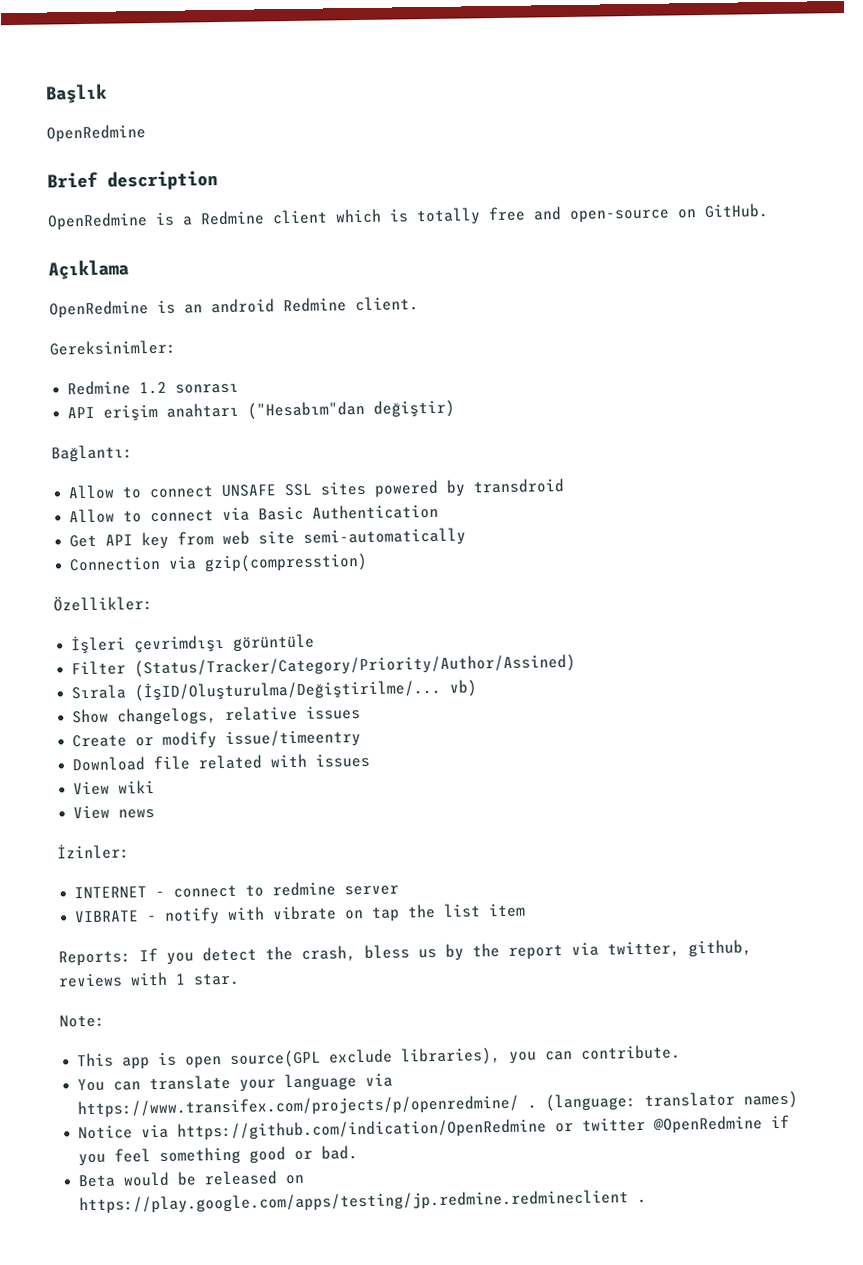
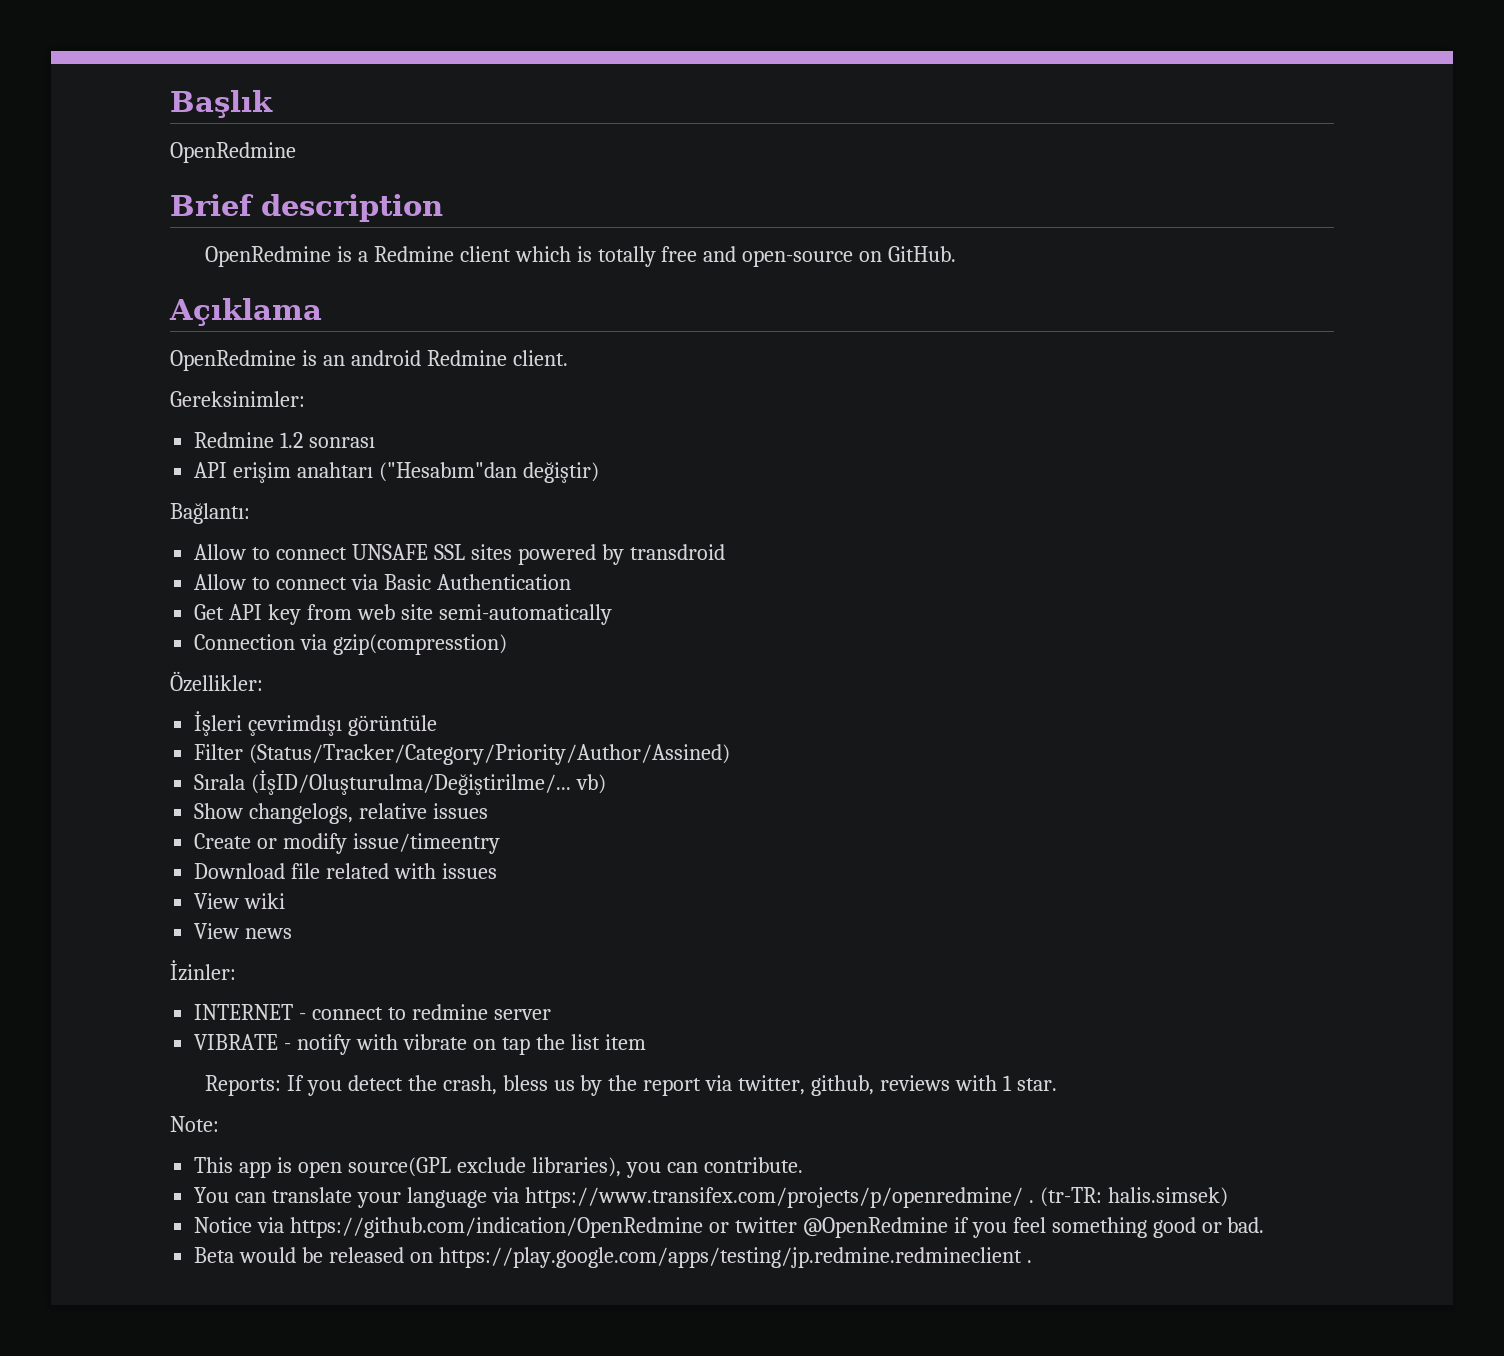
- (language: translator names)
+ (tr-TR: halis.simsek)

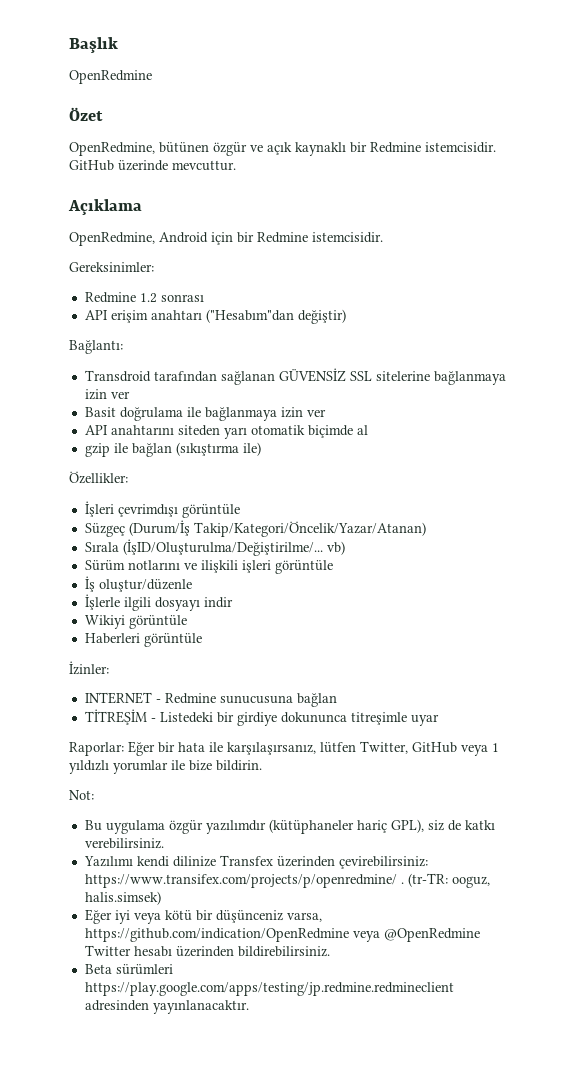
- Brief description
- OpenRedmine is a Redmine client which is totally free and open-source on GitHub.
+ Özet
+ OpenRedmine, bütünen özgür ve açık kaynaklı bir Redmine istemcisidir. GitHub üzerinde mevcuttur.
  Açıklama
- OpenRedmine is an android Redmine client.
+ OpenRedmine, Android için bir Redmine istemcisidir.
- Allow to connect UNSAFE SSL sites powered by transdroid
- Allow to connect via Basic Authentication
- Get API key from web site semi-automatically
- Connection via gzip(compresstion)
+ Transdroid tarafından sağlanan GÜVENSİZ SSL sitelerine bağlanmaya izin ver
+ Basit doğrulama ile bağlanmaya izin ver
+ API anahtarını siteden yarı otomatik biçimde al
+ gzip ile bağlan (sıkıştırma ile)
- Filter (Status/Tracker/Category/Priority/Author/Assined)
+ Süzgeç (Durum/İş Takip/Kategori/Öncelik/Yazar/Atanan)
- Show changelogs, relative issues
- Create or modify issue/timeentry
- Download file related with issues
- View wiki
- View news
+ Sürüm notlarını ve ilişkili işleri görüntüle
+ İş oluştur/düzenle
+ İşlerle ilgili dosyayı indir
+ Wikiyi görüntüle
+ Haberleri görüntüle
  İzinler:
- INTERNET - connect to redmine server
- VIBRATE - notify with vibrate on tap the list item
- Reports: If you detect the crash, bless us by the report via twitter, github, reviews with 1 star.
- Note:
- This app is open source(GPL exclude libraries), you can contribute.
- You can translate your language via https://www.transifex.com/projects/p/openredmine/ .
+ INTERNET - Redmine sunucusuna bağlan
+ TİTREŞİM - Listedeki bir girdiye dokununca titreşimle uyar
+ Raporlar: Eğer bir hata ile karşılaşırsanız, lütfen Twitter, GitHub veya 1 yıldızlı yorumlar ile bize bildirin.
+ Not:
+ Bu uygulama özgür yazılımdır (kütüphaneler hariç GPL), siz de katkı verebilirsiniz.
+ Yazılımı kendi dilinize Transfex üzerinden çevirebilirsiniz: https://www.transifex.com/projects/p/openredmine/ .
- (tr-TR: halis.simsek)
+ (tr-TR: ooguz, halis.simsek)
- Notice via https://github.com/indication/OpenRedmine or twitter @OpenRedmine if you feel something good or bad.
- Beta would be released on https://play.google.com/apps/testing/jp.redmine.redmineclient .
+ Eğer iyi veya kötü bir düşünceniz varsa, https://github.com/indication/OpenRedmine veya @OpenRedmine Twitter hesabı üzerinden bildirebilirsiniz.
+ Beta sürümleri https://play.google.com/apps/testing/jp.redmine.redmineclient adresinden yayınlanacaktır.

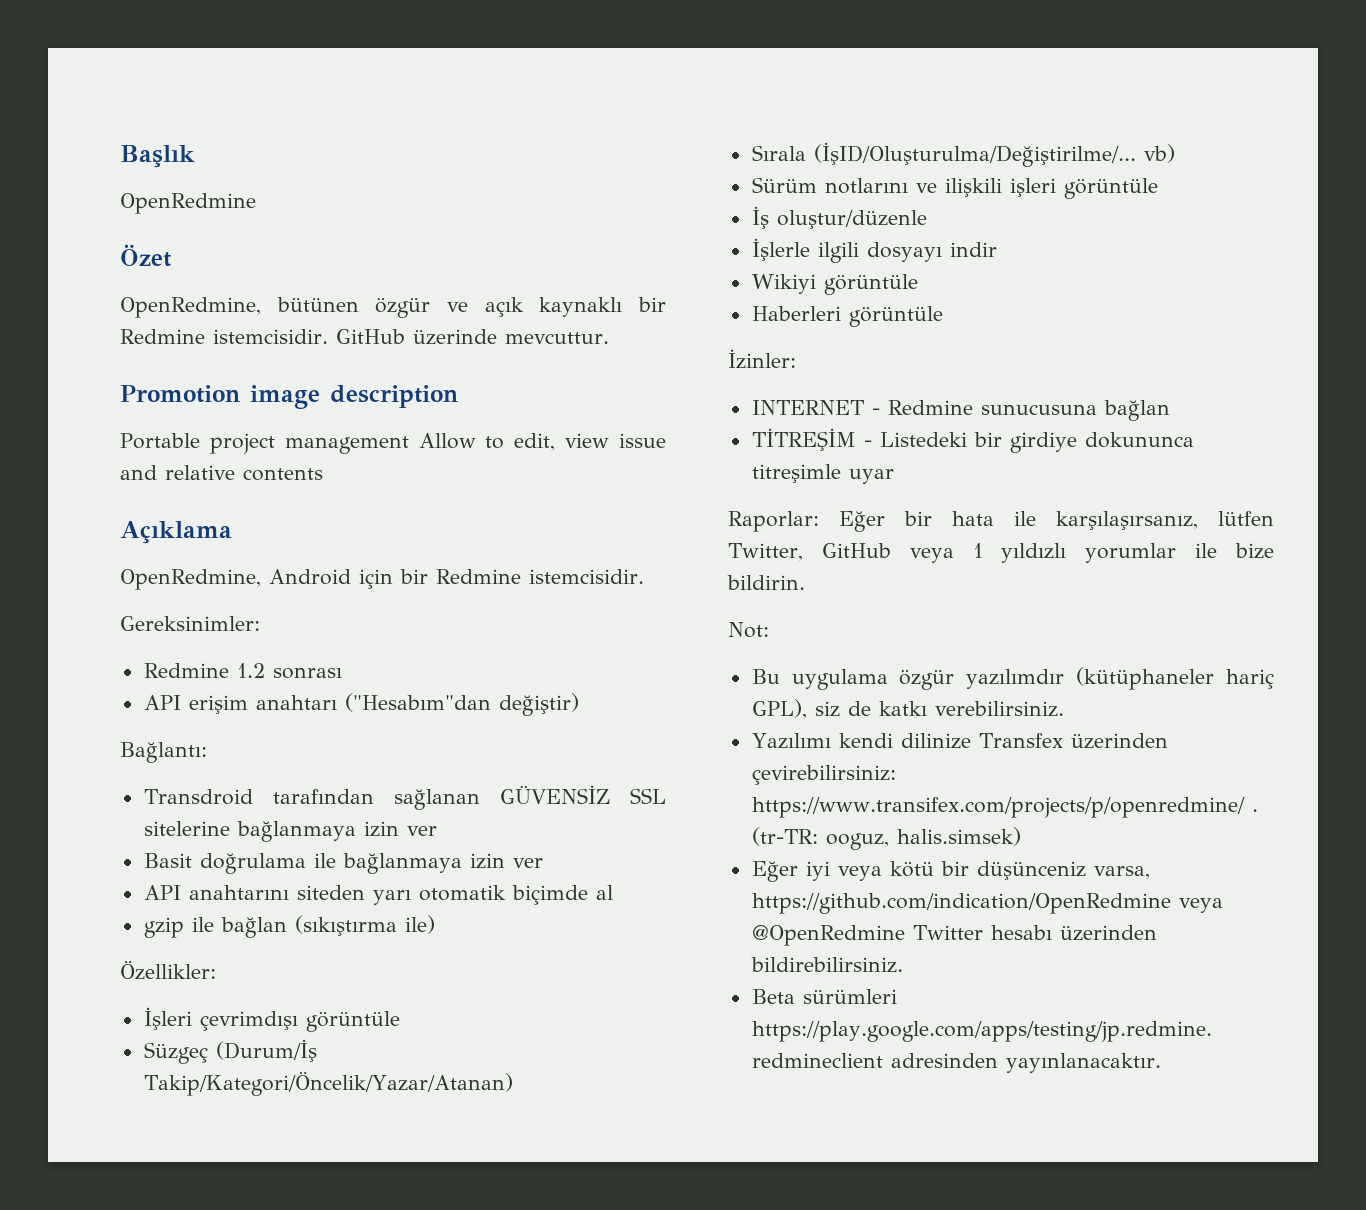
+ Promotion image description
+ Portable project management Allow to edit, view issue and relative contents

